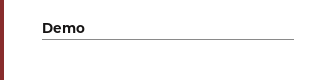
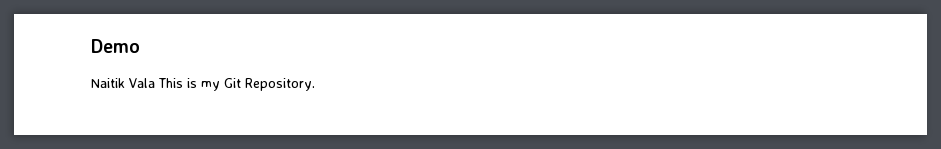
+ Naitik Vala This is my Git Repository.

